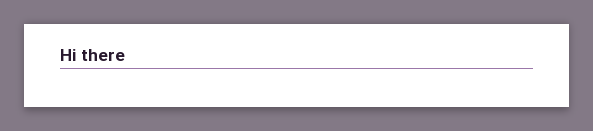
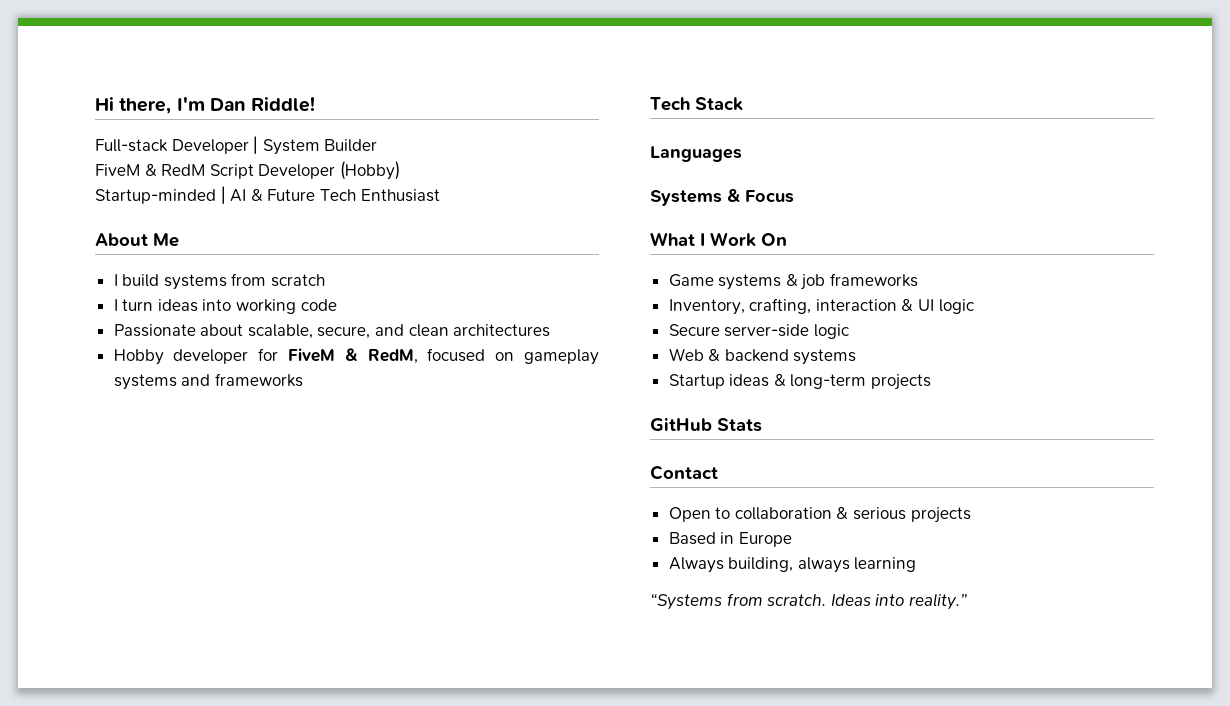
- Hi there
+ Hi there, I'm Dan Riddle!
+ Full-stack Developer | System Builder
+ FiveM & RedM Script Developer (Hobby)
+ Startup-minded | AI & Future Tech Enthusiast
+ About Me
+ I build systems from scratch
+ I turn ideas into working code
+ Passionate about scalable, secure, and clean architectures
+ Hobby developer for FiveM & RedM, focused on gameplay systems and frameworks
+ Tech Stack
+ Languages
+ Systems & Focus
+ What I Work On
+ Game systems & job frameworks
+ Inventory, crafting, interaction & UI logic
+ Secure server-side logic
+ Web & backend systems
+ Startup ideas & long-term projects
+ GitHub Stats
+ Contact
+ Open to collaboration & serious projects
+ Based in Europe
+ Always building, always learning
+ “Systems from scratch. Ideas into reality.”

